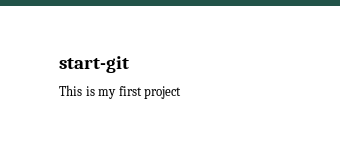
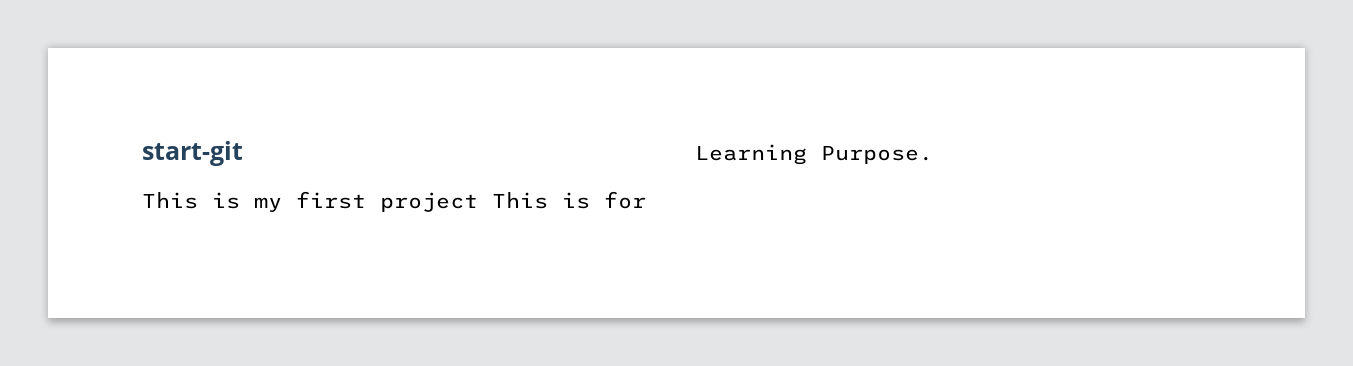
- This is my first project
+ This is my first project This is for Learning Purpose.

